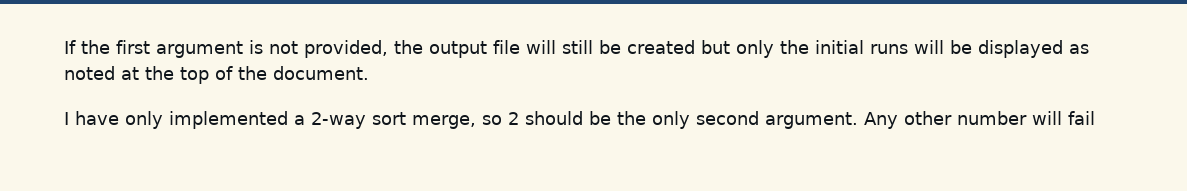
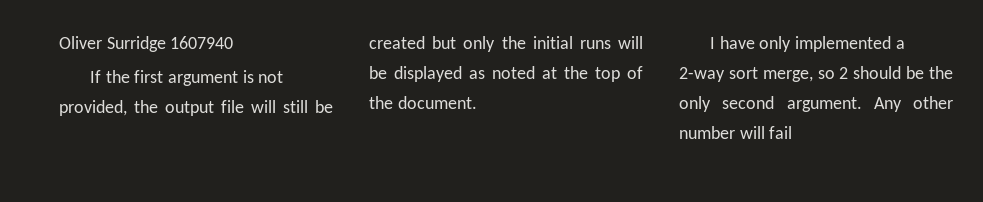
+ Oliver Surridge 1607940

